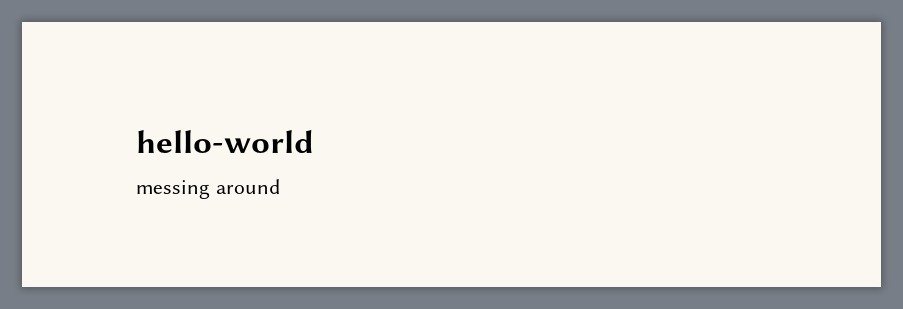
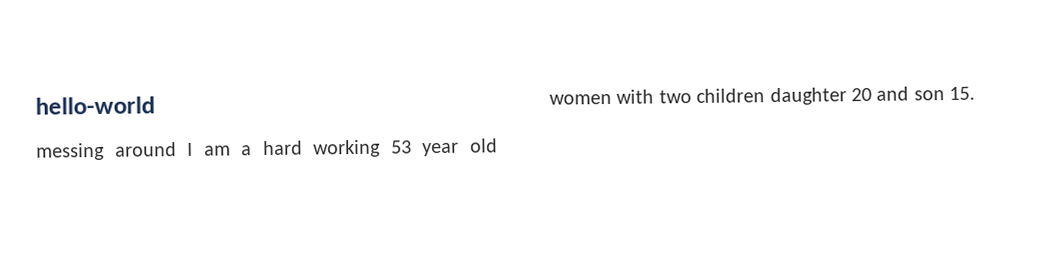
- messing around
+ messing around I am a hard working 53 year old women with two children daughter 20 and son 15.

